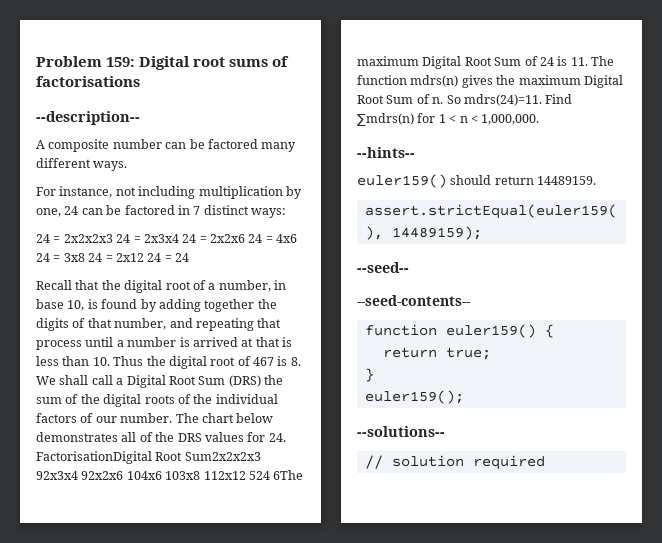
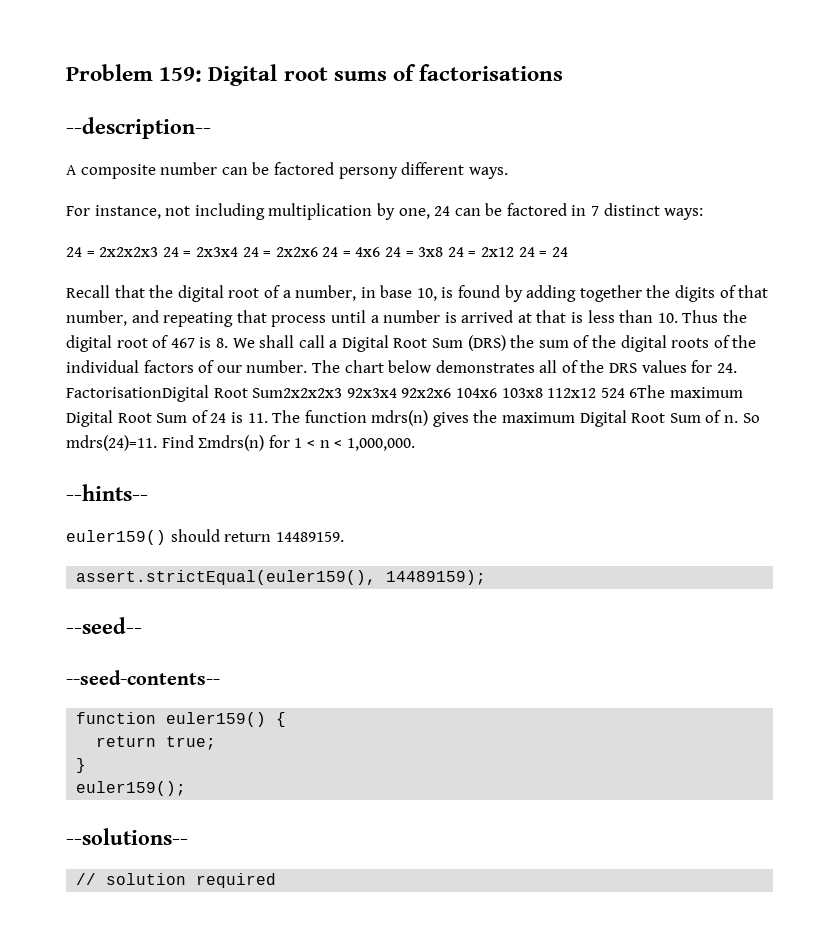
- A composite number can be factored many different ways.
+ A composite number can be factored persony different ways.

